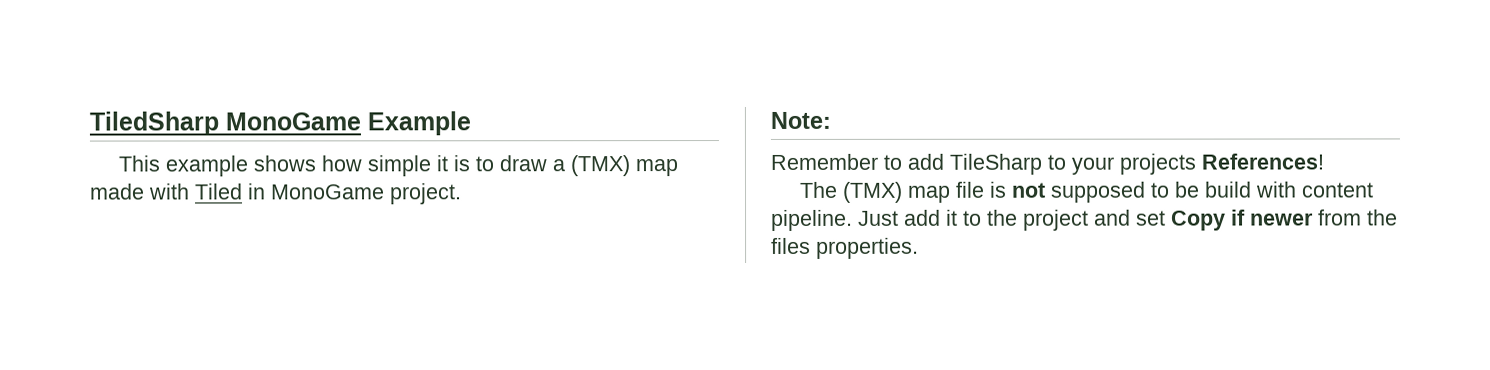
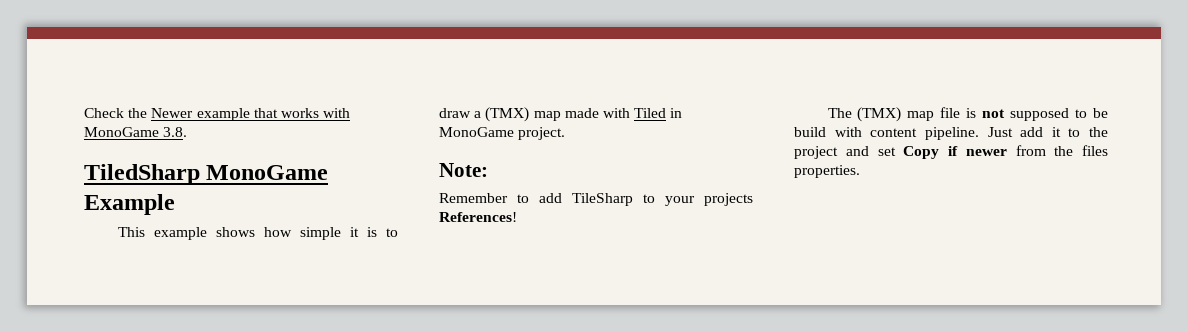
+ Check the Newer example that works with MonoGame 3.8.

